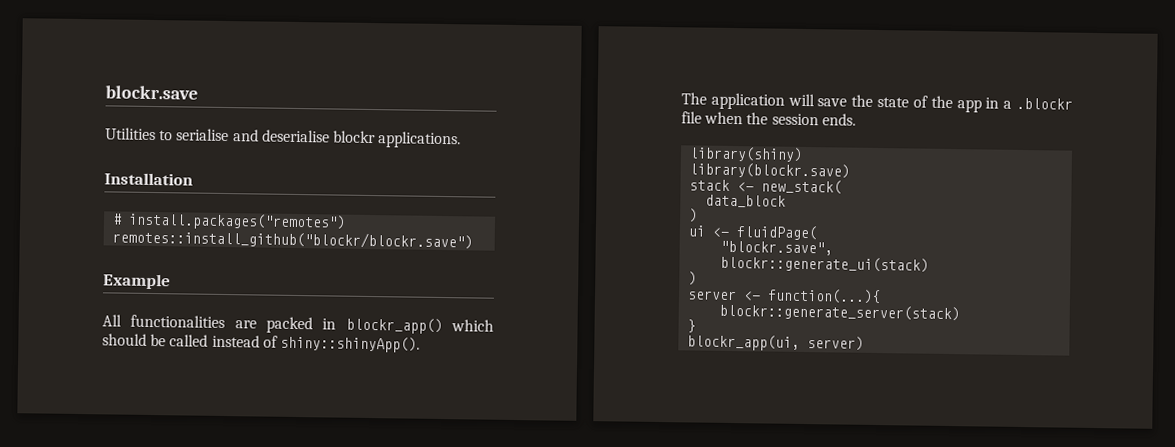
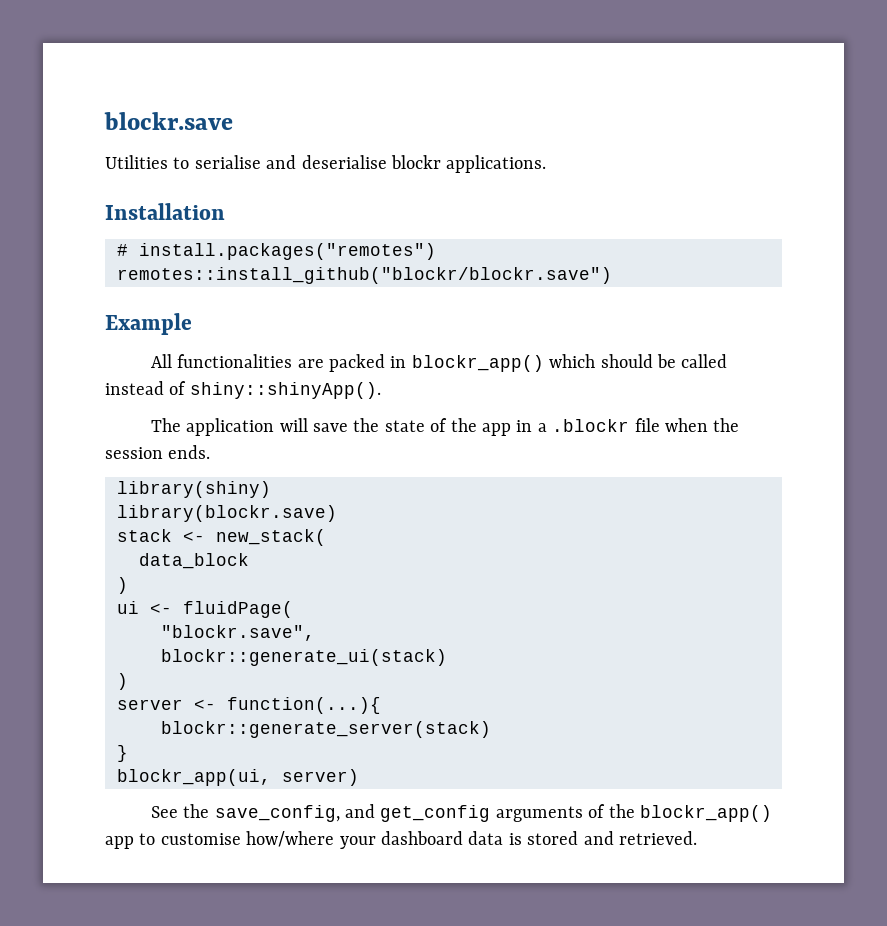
+ See the save_config, and get_config arguments of the blockr_app() app to customise how/where your dashboard data is stored and retrieved.

